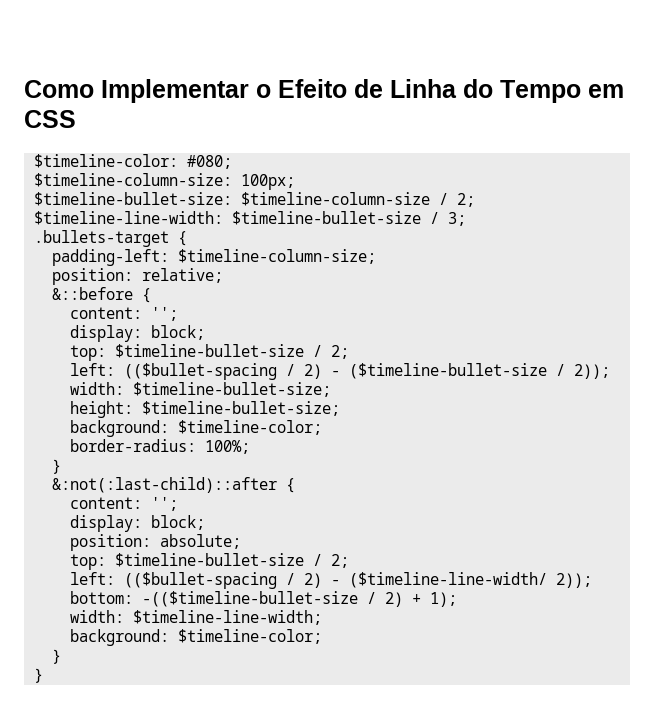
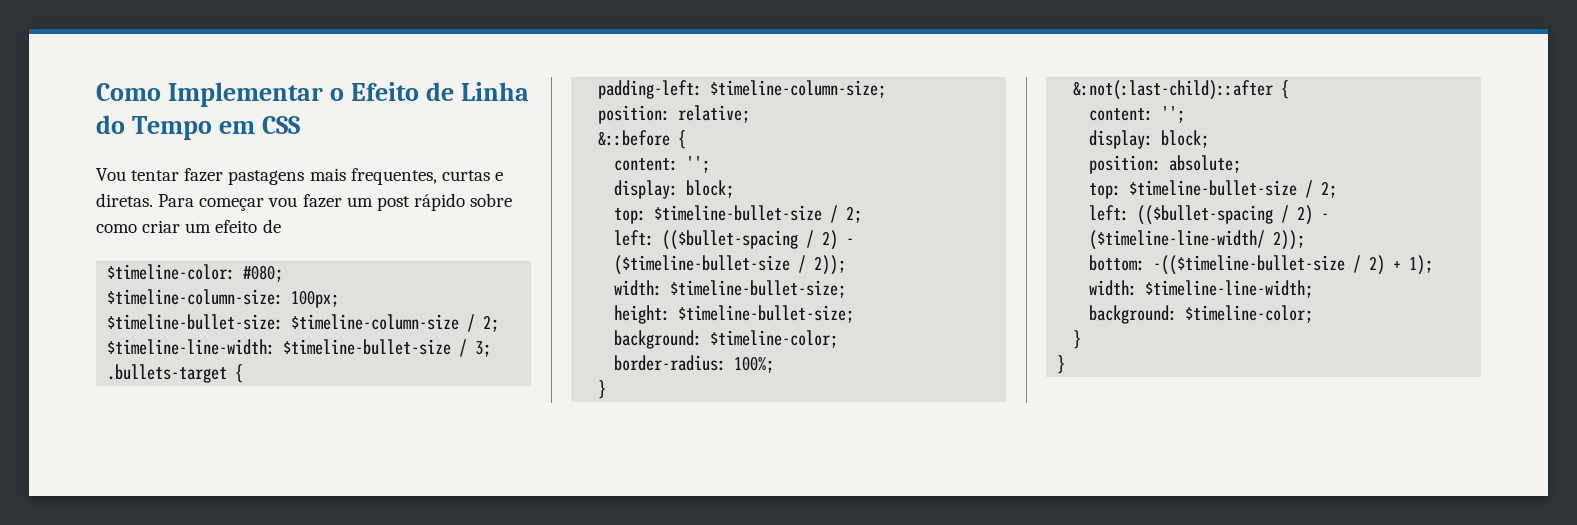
+ Vou tentar fazer pastagens mais frequentes, curtas e diretas. Para começar vou fazer um post rápido sobre como criar um efeito de

